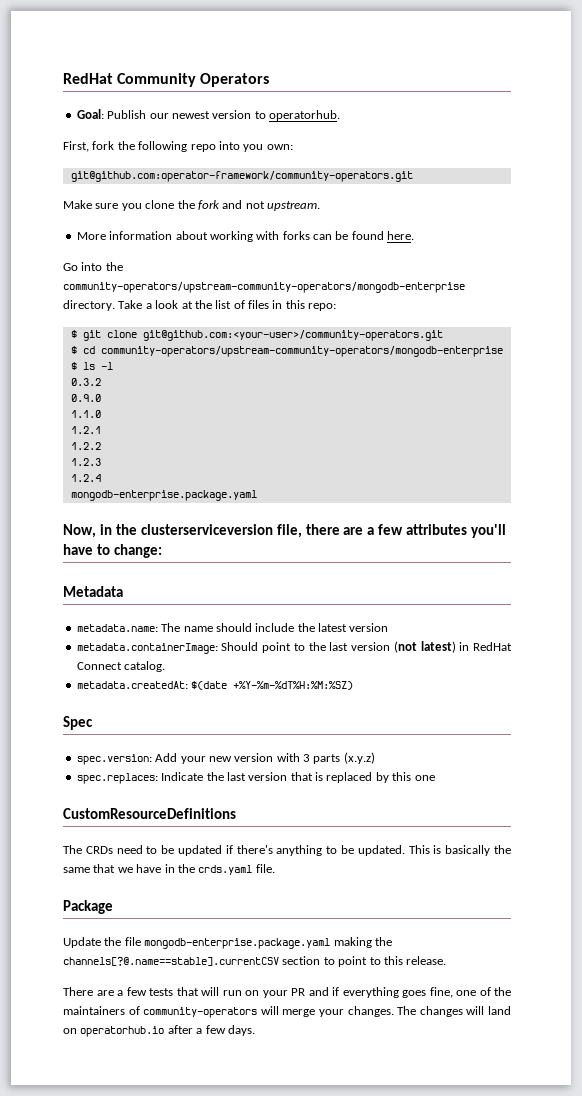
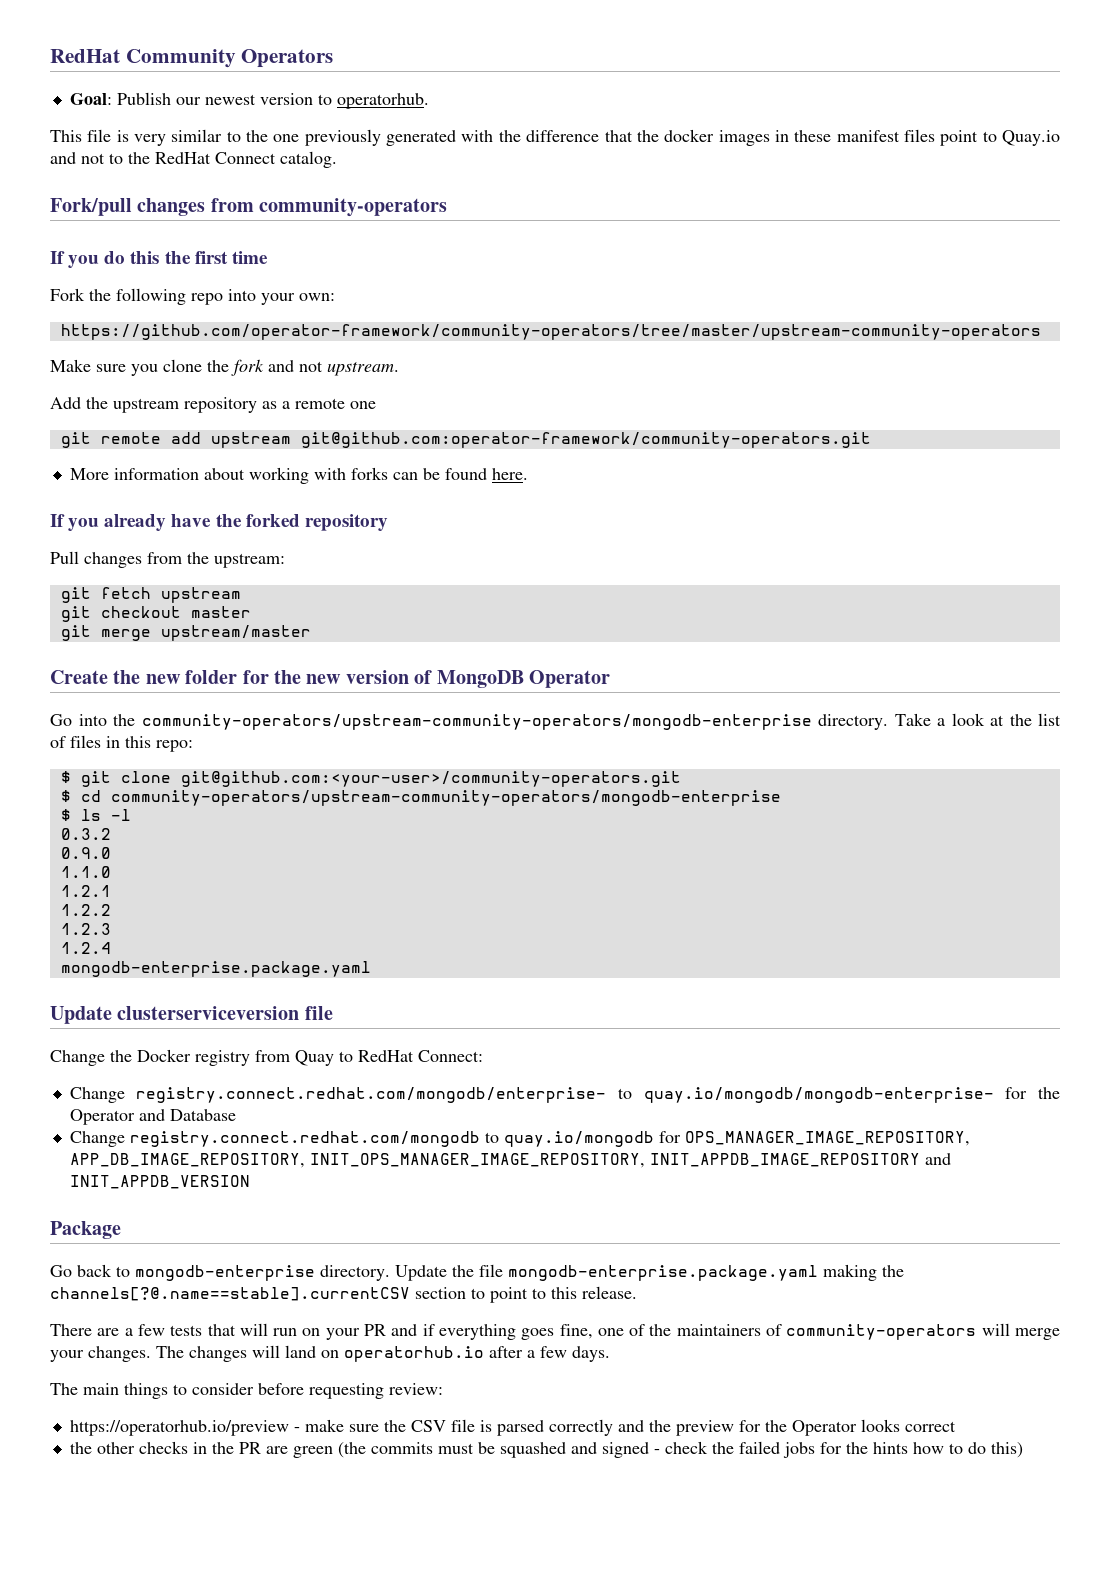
- First, fork the following repo into you own:
+ This file is very similar to the one previously generated with the difference that the docker images in these manifest files point to Quay.io and not to the RedHat Connect catalog.
+ Fork/pull changes from community-operators
+ If you do this the first time
+ Fork the following repo into your own:
- git@github.com:operator-framework/community-operators.git
+ https://github.com/operator-framework/community-operators/tree/master/upstream-community-operators
+ Add the upstream repository as a remote one
+ git remote add upstream git@github.com:operator-framework/community-operators.git
+ If you already have the forked repository
+ Pull changes from the upstream:
+ git fetch upstream
+ git checkout master
+ git merge upstream/master
+ Create the new folder for the new version of MongoDB Operator
- Now, in the clusterserviceversion file, there are a few attributes you'll have to change:
- Metadata
- metadata.name: The name should include the latest version
- metadata.containerImage: Should point to the last version (not latest) in RedHat Connect catalog.
- metadata.createdAt: $(date +%Y-%m-%dT%H:%M:%SZ)
- Spec
- spec.version: Add your new version with 3 parts (x.y.z)
- spec.replaces: Indicate the last version that is replaced by this one
- CustomResourceDefinitions
- The CRDs need to be updated if there's anything to be updated. This is basically the same that we have in the crds.yaml file.
+ Update clusterserviceversion file
+ Change the Docker registry from Quay to RedHat Connect:
+ Change registry.connect.redhat.com/mongodb/enterprise- to quay.io/mongodb/mongodb-enterprise- for the Operator and Database
+ Change registry.connect.redhat.com/mongodb to quay.io/mongodb for OPS_MANAGER_IMAGE_REPOSITORY, APP_DB_IMAGE_REPOSITORY, INIT_OPS_MANAGER_IMAGE_REPOSITORY, INIT_APPDB_IMAGE_REPOSITORY and INIT_APPDB_VERSION
  Package
- Update the file mongodb-enterprise.package.yaml making the channels[?@.name==stable].currentCSV section to point to this release.
+ Go back to mongodb-enterprise directory. Update the file mongodb-enterprise.package.yaml making the channels[?@.name==stable].currentCSV section to point to this release.
+ The main things to consider before requesting review:
+ https://operatorhub.io/preview - make sure the CSV file is parsed correctly and the preview for the Operator looks correct
+ the other checks in the PR are green (the commits must be squashed and signed - check the failed jobs for the hints how to do this)

